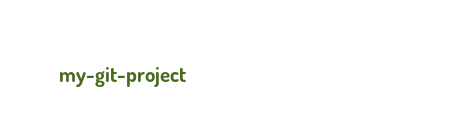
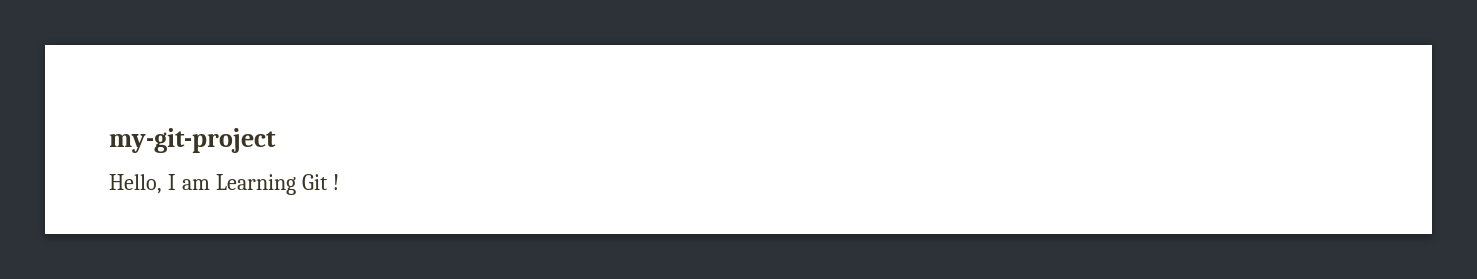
+ Hello, I am Learning Git !

